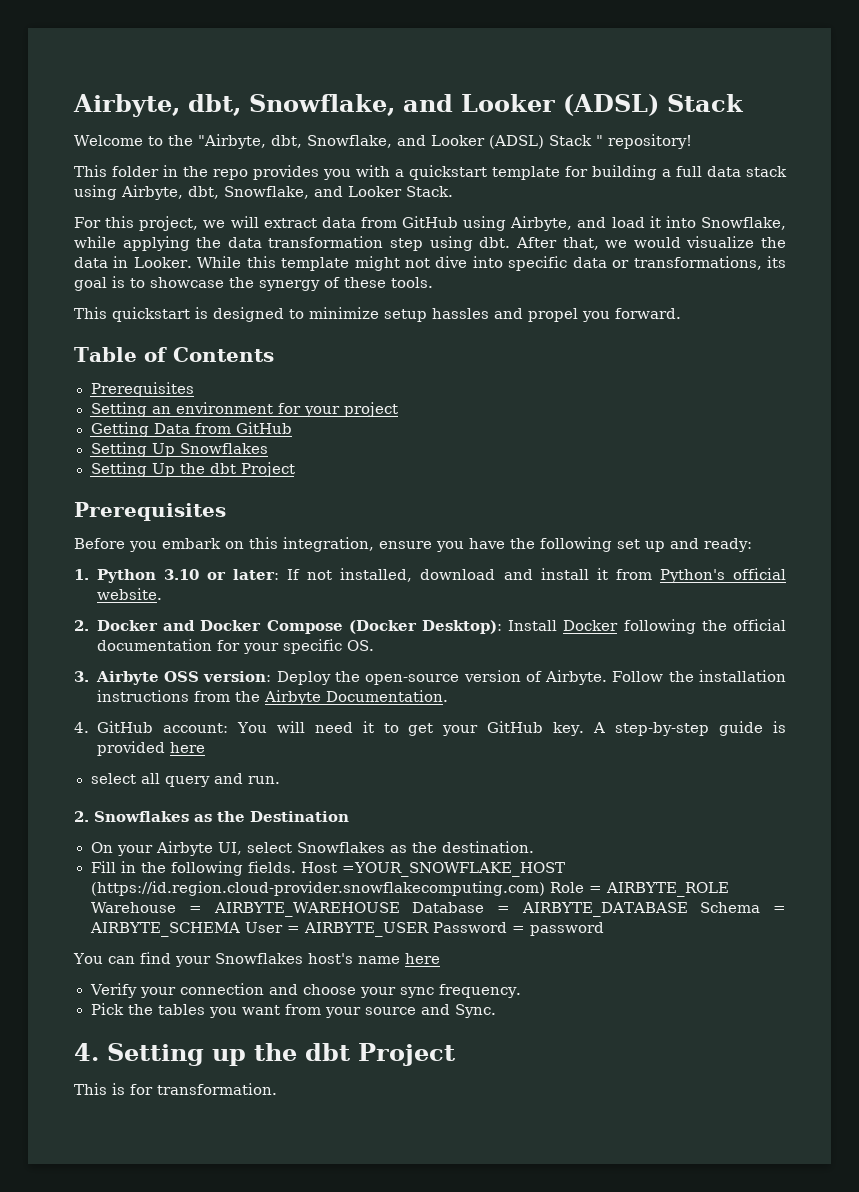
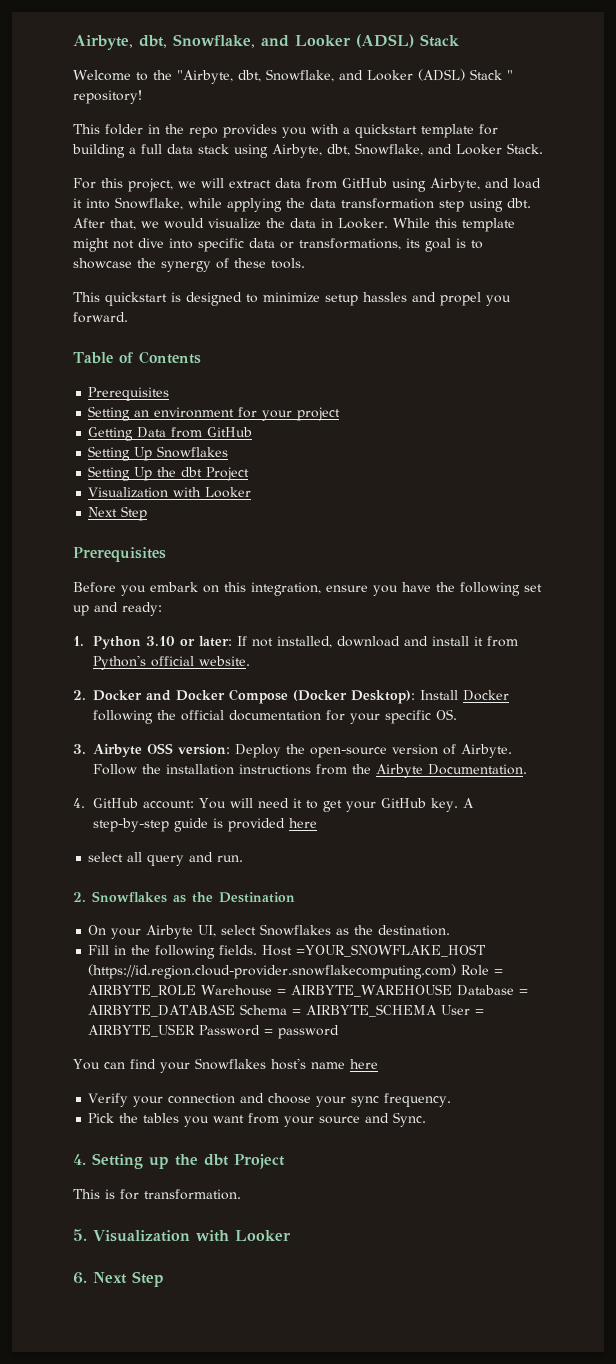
  Setting Up the dbt Project
+ Visualization with Looker
+ Next Step
+ 5. Visualization with Looker
+ 6. Next Step

